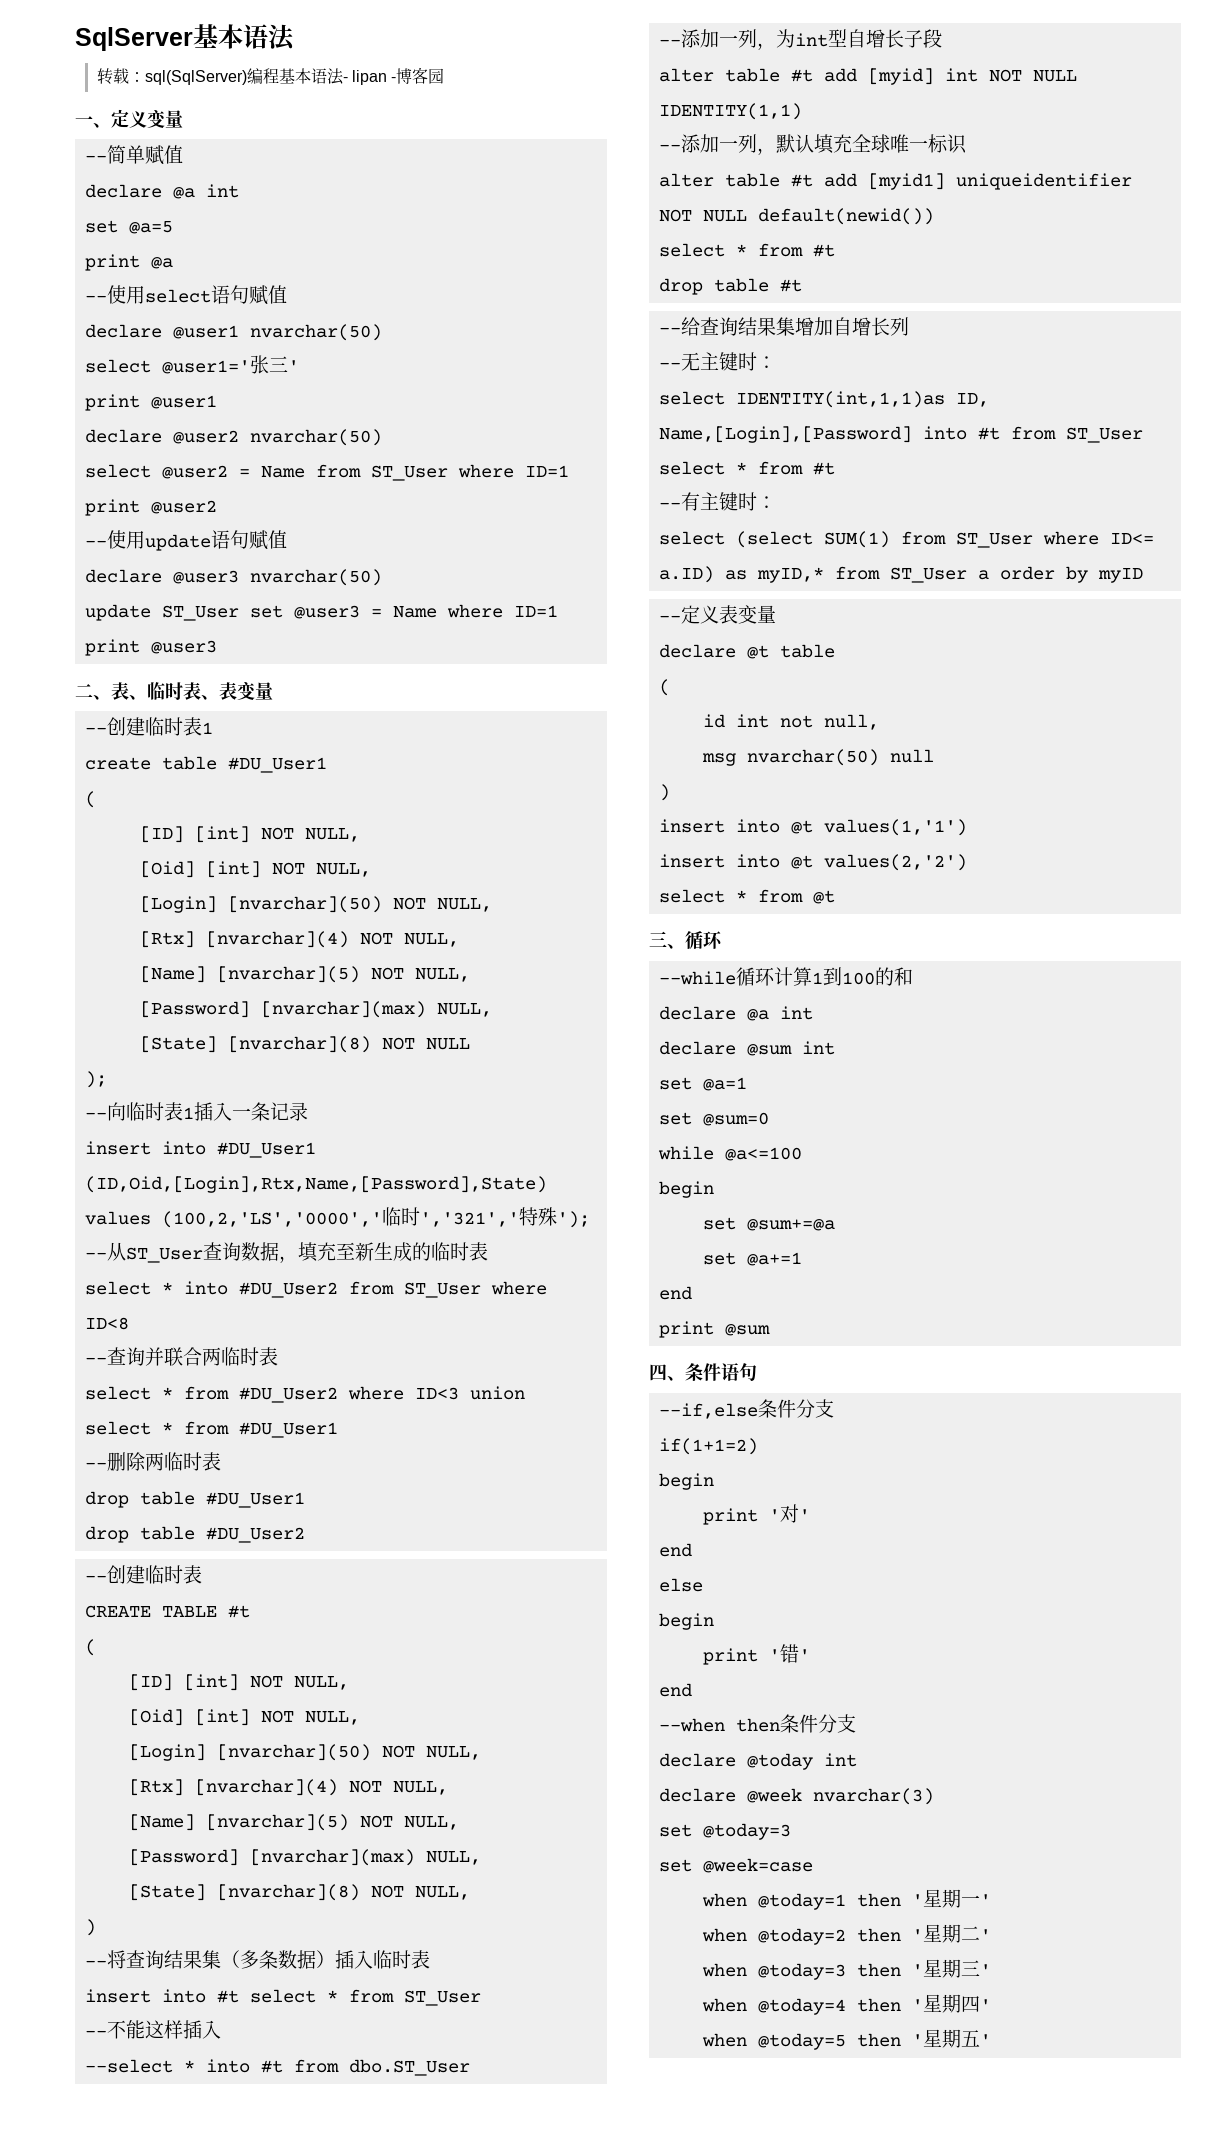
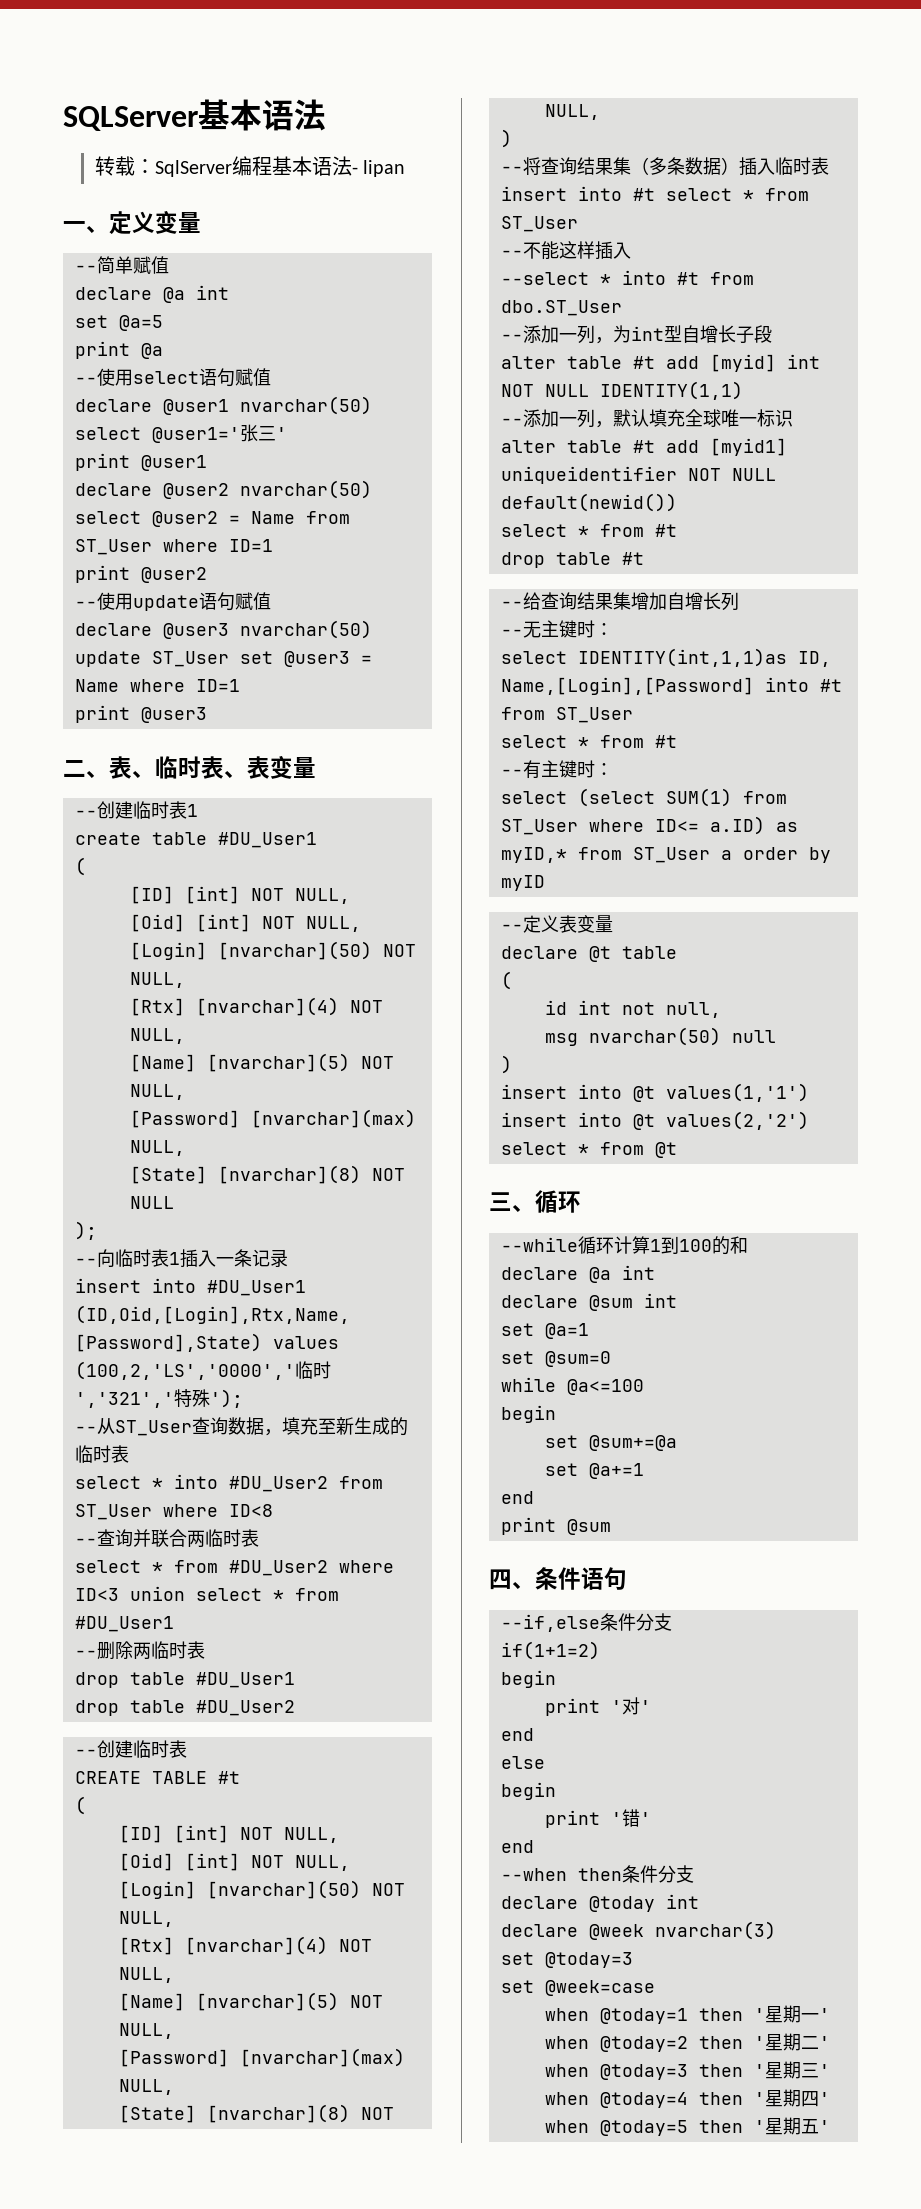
- SqlServer基本语法
+ SQLServer基本语法
- 转载：sql(SqlServer)编程基本语法- lipan -博客园
+ 转载：SqlServer编程基本语法- lipan

